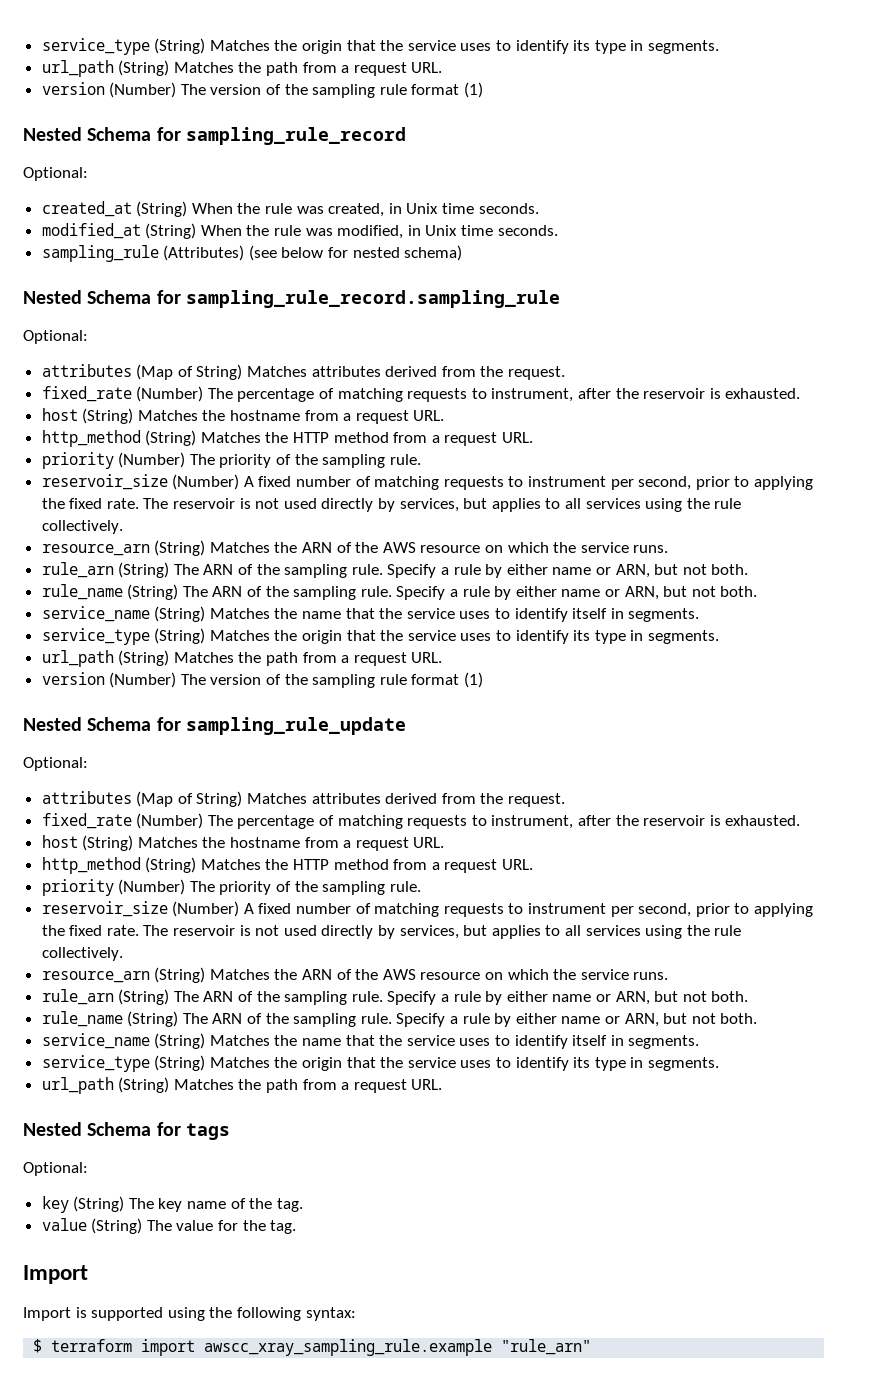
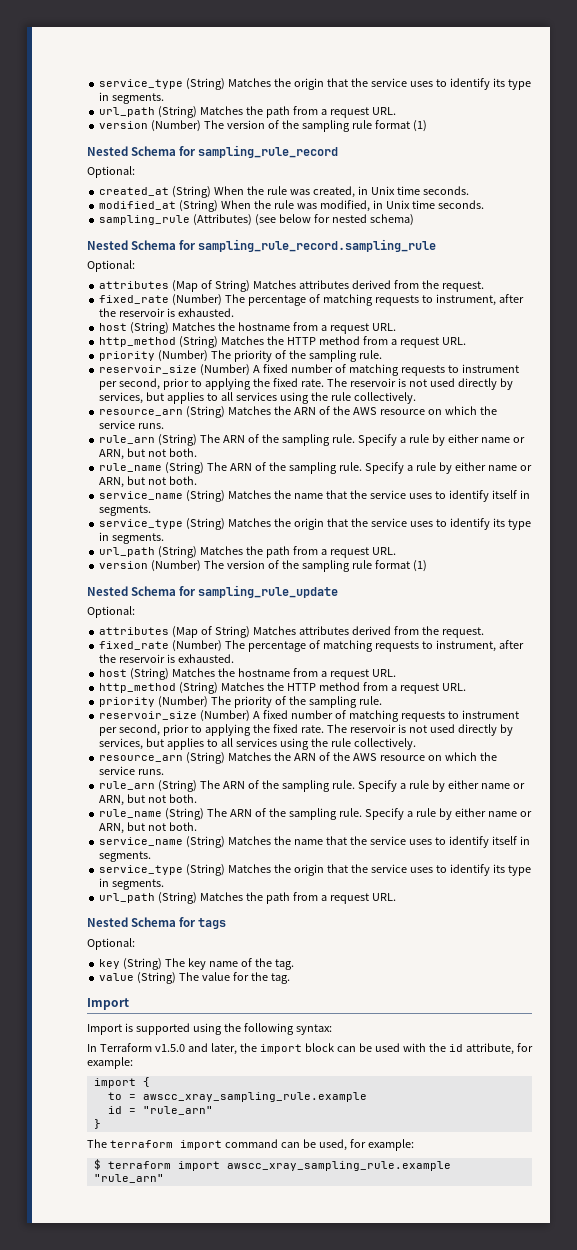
+ In Terraform v1.5.0 and later, the import block can be used with the id attribute, for example:
+ import {
+ to = awscc_xray_sampling_rule.example
+ id = "rule_arn"
+ }
+ The terraform import command can be used, for example:

